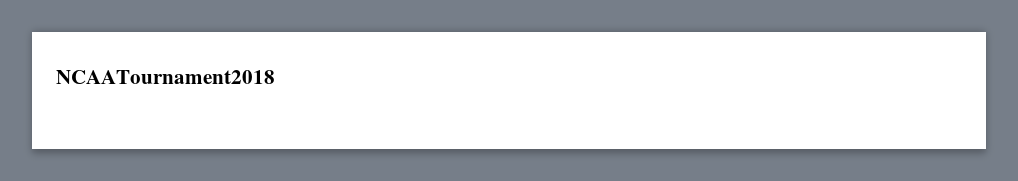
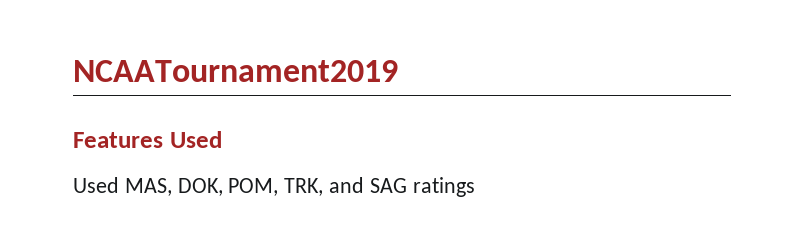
- NCAATournament2018
+ NCAATournament2019
+ Features Used
+ Used MAS, DOK, POM, TRK, and SAG ratings

